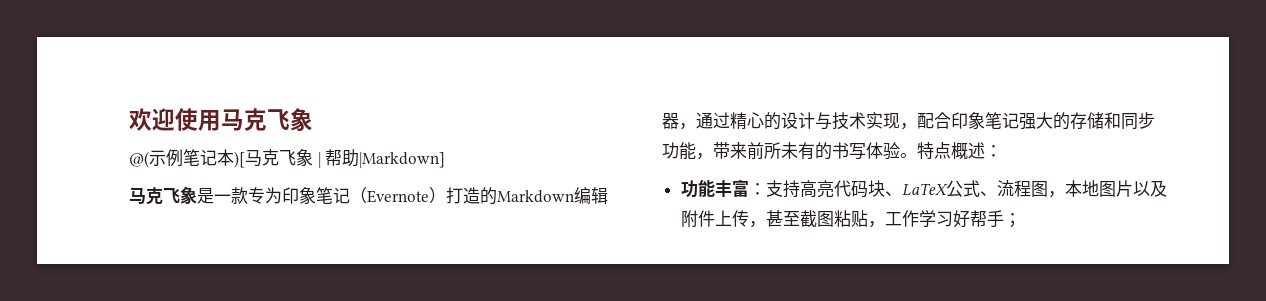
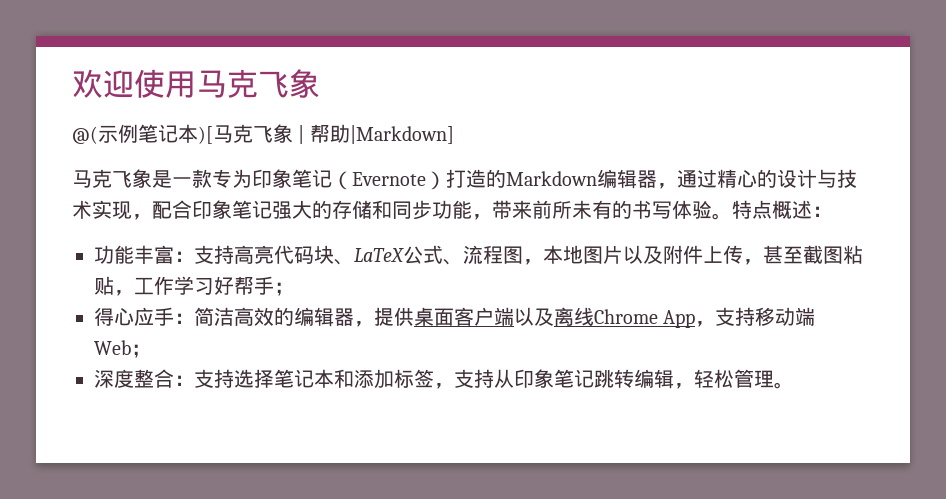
+ 得心应手：简洁高效的编辑器，提供桌面客户端以及离线Chrome App，支持移动端Web；
+ 深度整合：支持选择笔记本和添加标签，支持从印象笔记跳转编辑，轻松管理。

